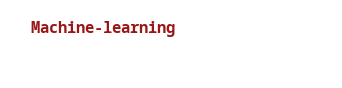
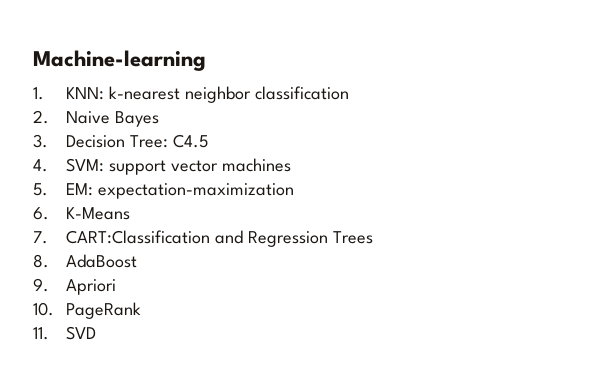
+ 1. KNN: k-nearest neighbor classification
+ 2. Naive Bayes
+ 3. Decision Tree: C4.5
+ 4. SVM: support vector machines
+ 5. EM: expectation-maximization
+ 6. K-Means
+ 7. CART:Classification and Regression Trees
+ 8. AdaBoost
+ 9. Apriori
+ 10. PageRank
+ 11. SVD

